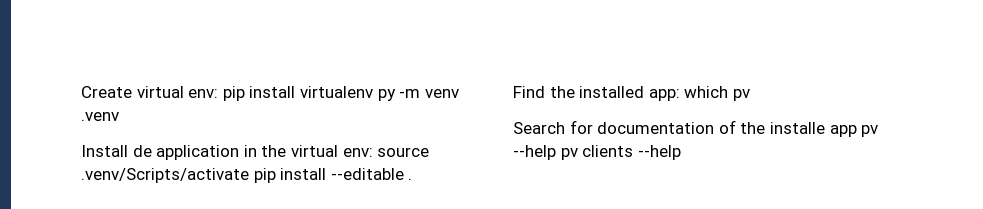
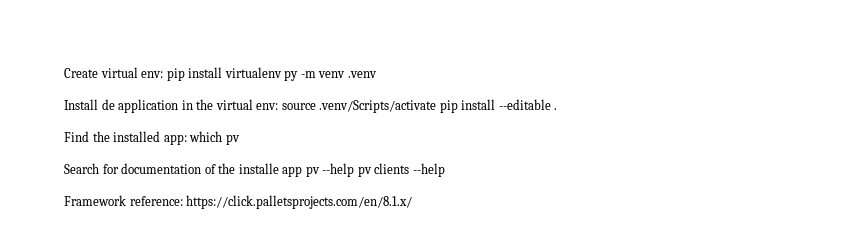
+ Framework reference: https://click.palletsprojects.com/en/8.1.x/

